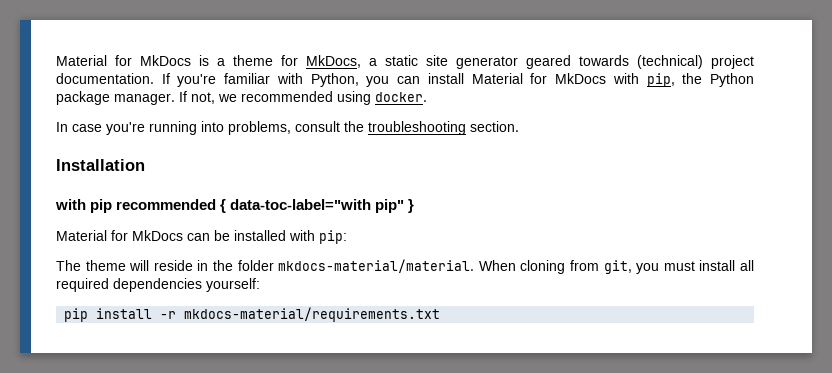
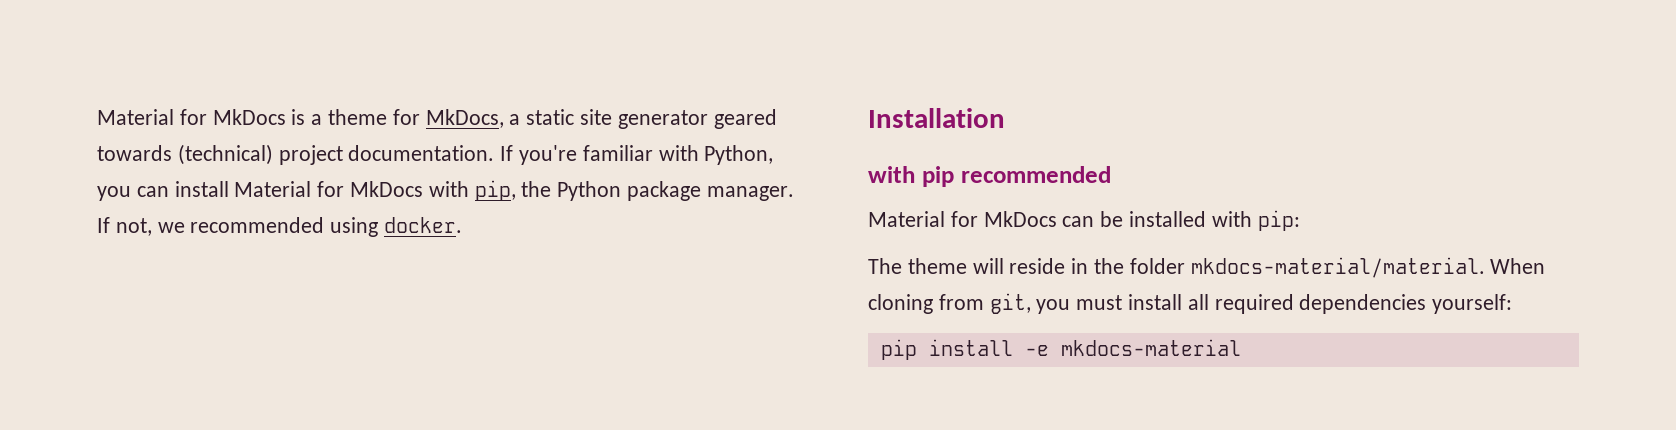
- In case you're running into problems, consult the troubleshooting section.
- with pip recommended { data-toc-label="with pip" }
+ with pip recommended
- pip install -r mkdocs-material/requirements.txt
+ pip install -e mkdocs-material

